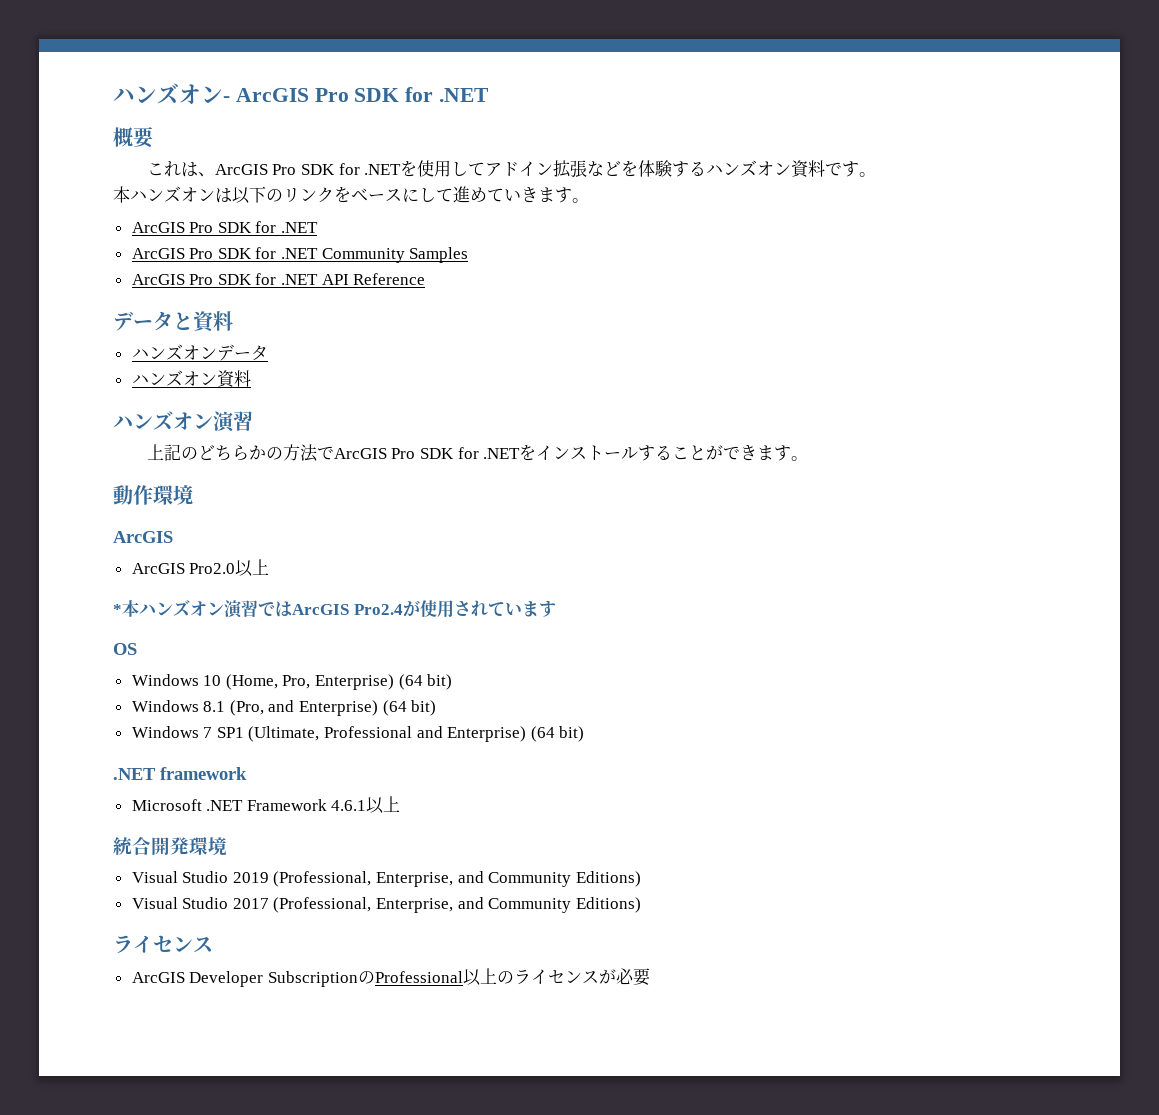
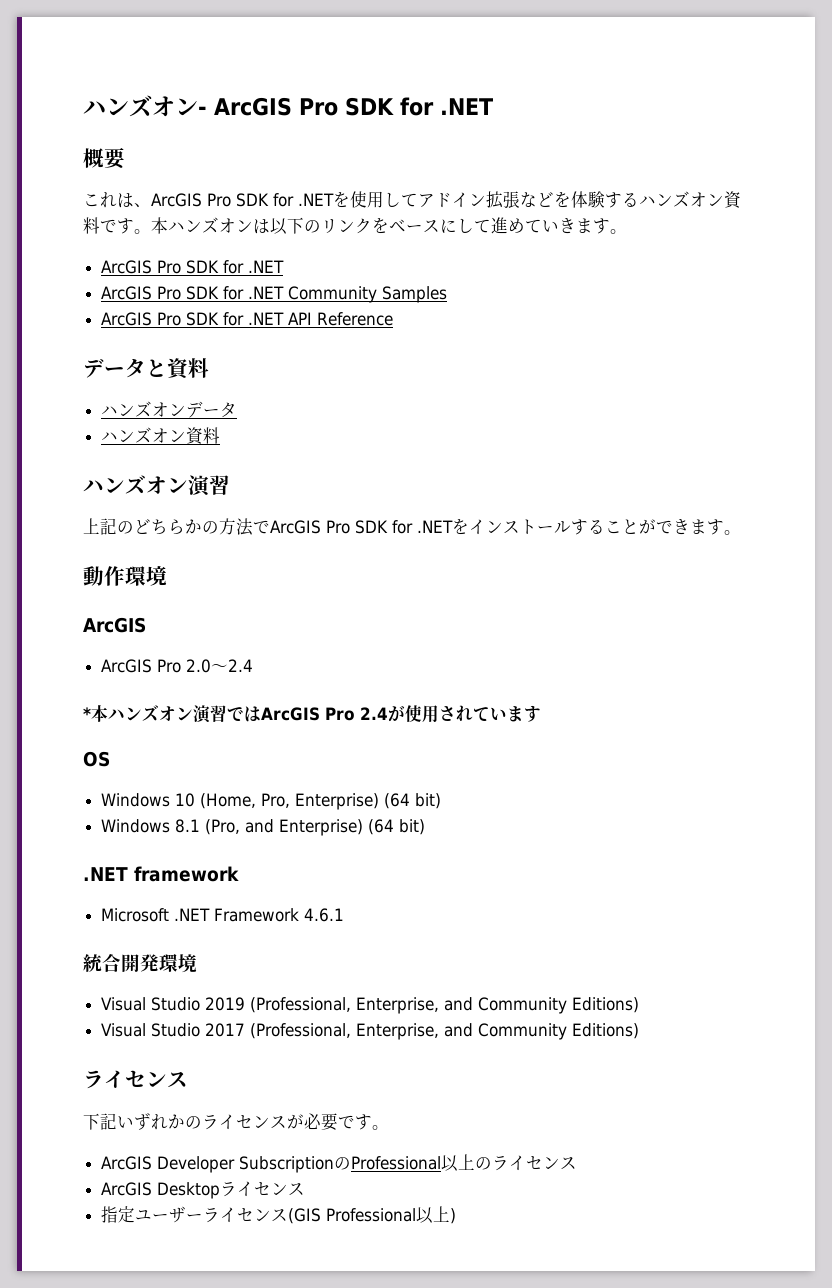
- これは、ArcGIS Pro SDK for .NETを使用してアドイン拡張などを体験するハンズオン資料です。
- 本ハンズオンは以下のリンクをベースにして進めていきます。
+ これは、ArcGIS Pro SDK for .NETを使用してアドイン拡張などを体験するハンズオン資料です。本ハンズオンは以下のリンクをベースにして進めていきます。
- ArcGIS Pro2.0以上
+ ArcGIS Pro 2.0～2.4
- *本ハンズオン演習ではArcGIS Pro2.4が使用されています
+ *本ハンズオン演習ではArcGIS Pro 2.4が使用されています
- Windows 7 SP1 (Ultimate, Professional and Enterprise) (64 bit)
- Microsoft .NET Framework 4.6.1以上
+ Microsoft .NET Framework 4.6.1
+ 下記いずれかのライセンスが必要です。
- ArcGIS Developer SubscriptionのProfessional以上のライセンスが必要
+ ArcGIS Developer SubscriptionのProfessional以上のライセンス
+ ArcGIS Desktopライセンス
+ 指定ユーザーライセンス(GIS Professional以上)

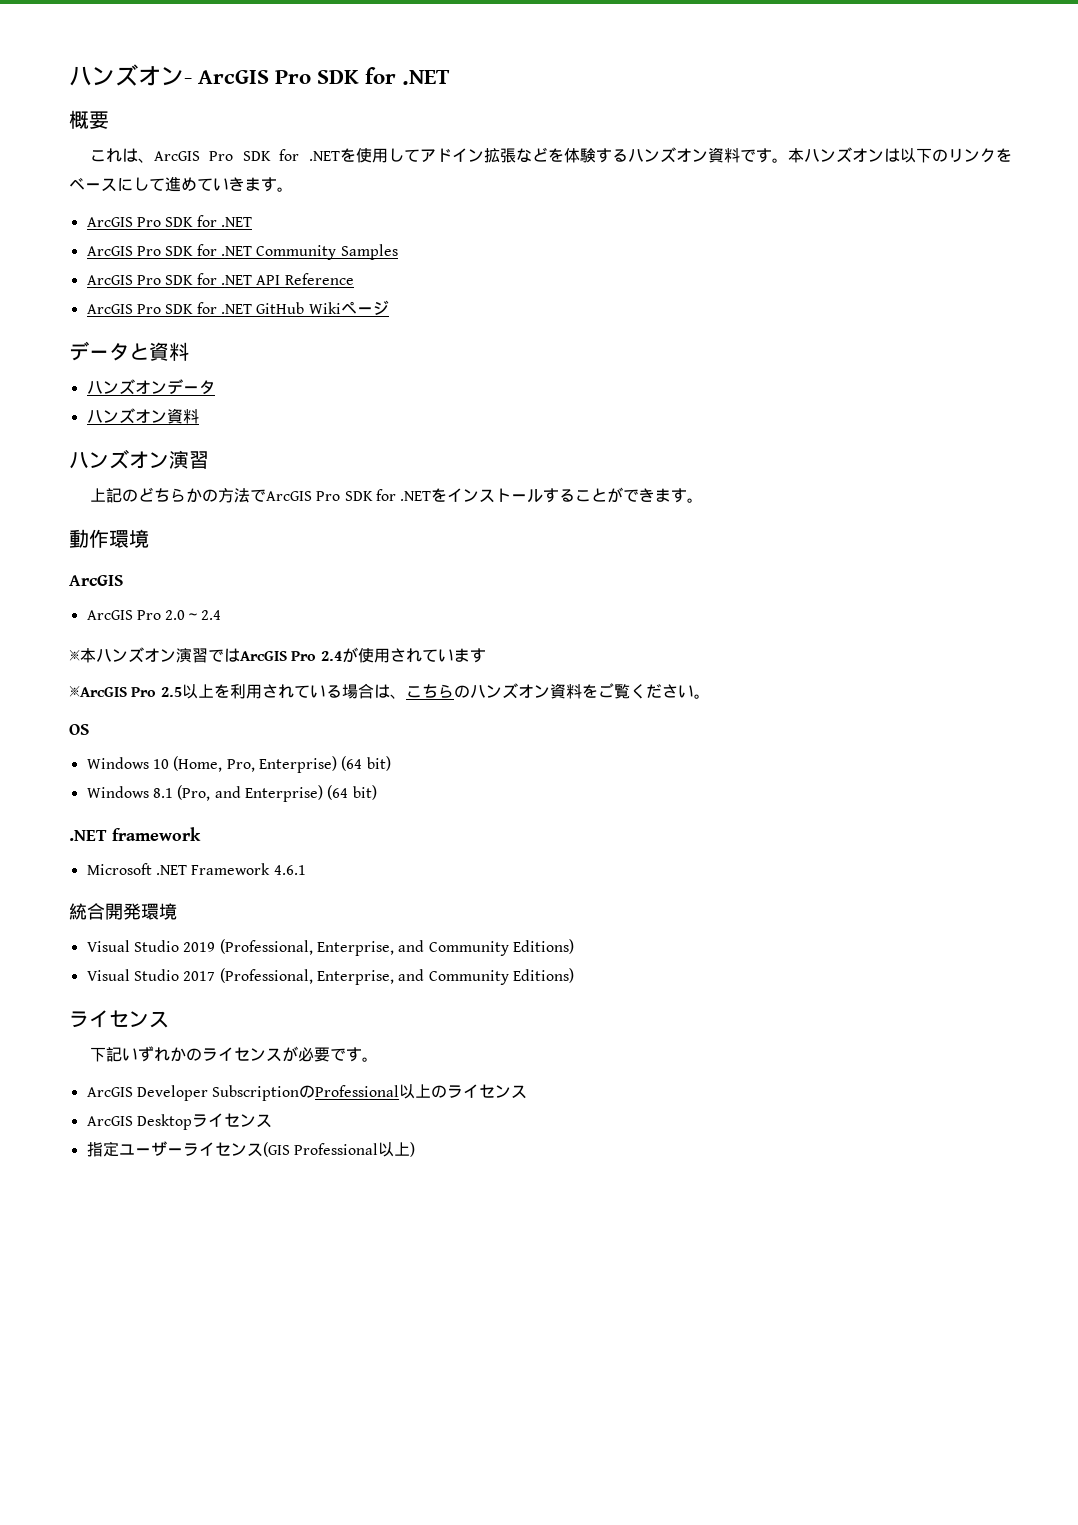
+ ArcGIS Pro SDK for .NET GitHub Wikiページ
- *本ハンズオン演習ではArcGIS Pro 2.4が使用されています
+ ※本ハンズオン演習ではArcGIS Pro 2.4が使用されています
+ ※ArcGIS Pro 2.5以上を利用されている場合は、こちらのハンズオン資料をご覧ください。

